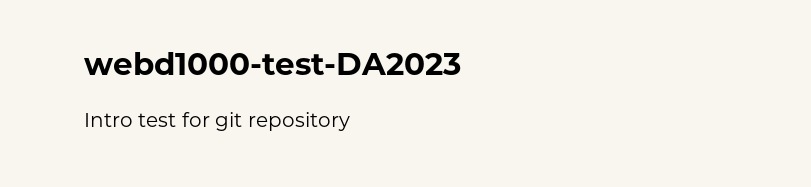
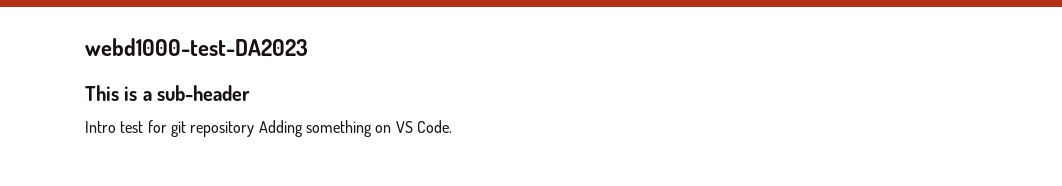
+ This is a sub-header
- Intro test for git repository
+ Intro test for git repository Adding something on VS Code.

